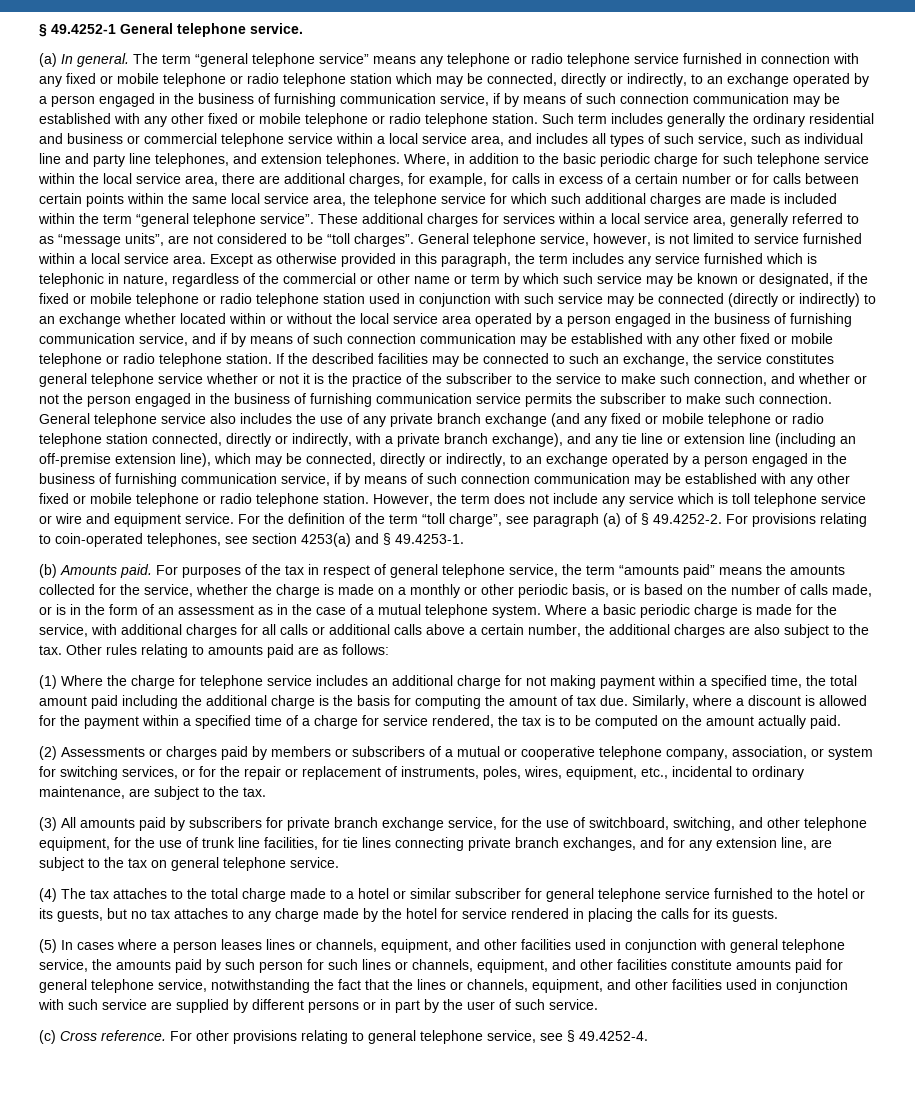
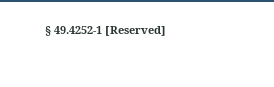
- § 49.4252-1 General telephone service.
- (a) In general. The term “general telephone service” means any telephone or radio telephone service furnished in connection with any fixed or mobile telephone or radio telephone station which may be connected, directly or indirectly, to an exchange operated by a person engaged in the business of furnishing communication service, if by means of such connection communication may be established with any other fixed or mobile telephone or radio telephone station. Such term includes generally the ordinary residential and business or commercial telephone service within a local service area, and includes all types of such service, such as individual line and party line telephones, and extension telephones. Where, in addition to the basic periodic charge for such telephone service within the local service area, there are additional charges, for example, for calls in excess of a certain number or for calls between certain points within the same local service area, the telephone service for which such additional charges are made is included within the term “general telephone service”. These additional charges for services within a local service area, generally referred to as “message units”, are not considered to be “toll charges”. General telephone service, however, is not limited to service furnished within a local service area. Except as otherwise provided in this paragraph, the term includes any service furnished which is telephonic in nature, regardless of the commercial or other name or term by which such service may be known or designated, if the fixed or mobile telephone or radio telephone station used in conjunction with such service may be connected (directly or indirectly) to an exchange whether located within or without the local service area operated by a person engaged in the business of furnishing communication service, and if by means of such connection communication may be established with any other fixed or mobile telephone or radio telephone station. If the described facilities may be connected to such an exchange, the service constitutes general telephone service whether or not it is the practice of the subscriber to the service to make such connection, and whether or not the person engaged in the business of furnishing communication service permits the subscriber to make such connection. General telephone service also includes the use of any private branch exchange (and any fixed or mobile telephone or radio telephone station connected, directly or indirectly, with a private branch exchange), and any tie line or extension line (including an off-premise extension line), which may be connected, directly or indirectly, to an exchange operated by a person engaged in the business of furnishing communication service, if by means of such connection communication may be established with any other fixed or mobile telephone or radio telephone station. However, the term does not include any service which is toll telephone service or wire and equipment service. For the definition of the term “toll charge”, see paragraph (a) of § 49.4252-2. For provisions relating to coin-operated telephones, see section 4253(a) and § 49.4253-1.
- (b) Amounts paid. For purposes of the tax in respect of general telephone service, the term “amounts paid” means the amounts collected for the service, whether the charge is made on a monthly or other periodic basis, or is based on the number of calls made, or is in the form of an assessment as in the case of a mutual telephone system. Where a basic periodic charge is made for the service, with additional charges for all calls or additional calls above a certain number, the additional charges are also subject to the tax. Other rules relating to amounts paid are as follows:
- (1) Where the charge for telephone service includes an additional charge for not making payment within a specified time, the total amount paid including the additional charge is the basis for computing the amount of tax due. Similarly, where a discount is allowed for the payment within a specified time of a charge for service rendered, the tax is to be computed on the amount actually paid.
- (2) Assessments or charges paid by members or subscribers of a mutual or cooperative telephone company, association, or system for switching services, or for the repair or replacement of instruments, poles, wires, equipment, etc., incidental to ordinary maintenance, are subject to the tax.
- (3) All amounts paid by subscribers for private branch exchange service, for the use of switchboard, switching, and other telephone equipment, for the use of trunk line facilities, for tie lines connecting private branch exchanges, and for any extension line, are subject to the tax on general telephone service.
- (4) The tax attaches to the total charge made to a hotel or similar subscriber for general telephone service furnished to the hotel or its guests, but no tax attaches to any charge made by the hotel for service rendered in placing the calls for its guests.
- (5) In cases where a person leases lines or channels, equipment, and other facilities used in conjunction with general telephone service, the amounts paid by such person for such lines or channels, equipment, and other facilities constitute amounts paid for general telephone service, notwithstanding the fact that the lines or channels, equipment, and other facilities used in conjunction with such service are supplied by different persons or in part by the user of such service.
- (c) Cross reference. For other provisions relating to general telephone service, see § 49.4252-4.
+ § 49.4252-1 [Reserved]

